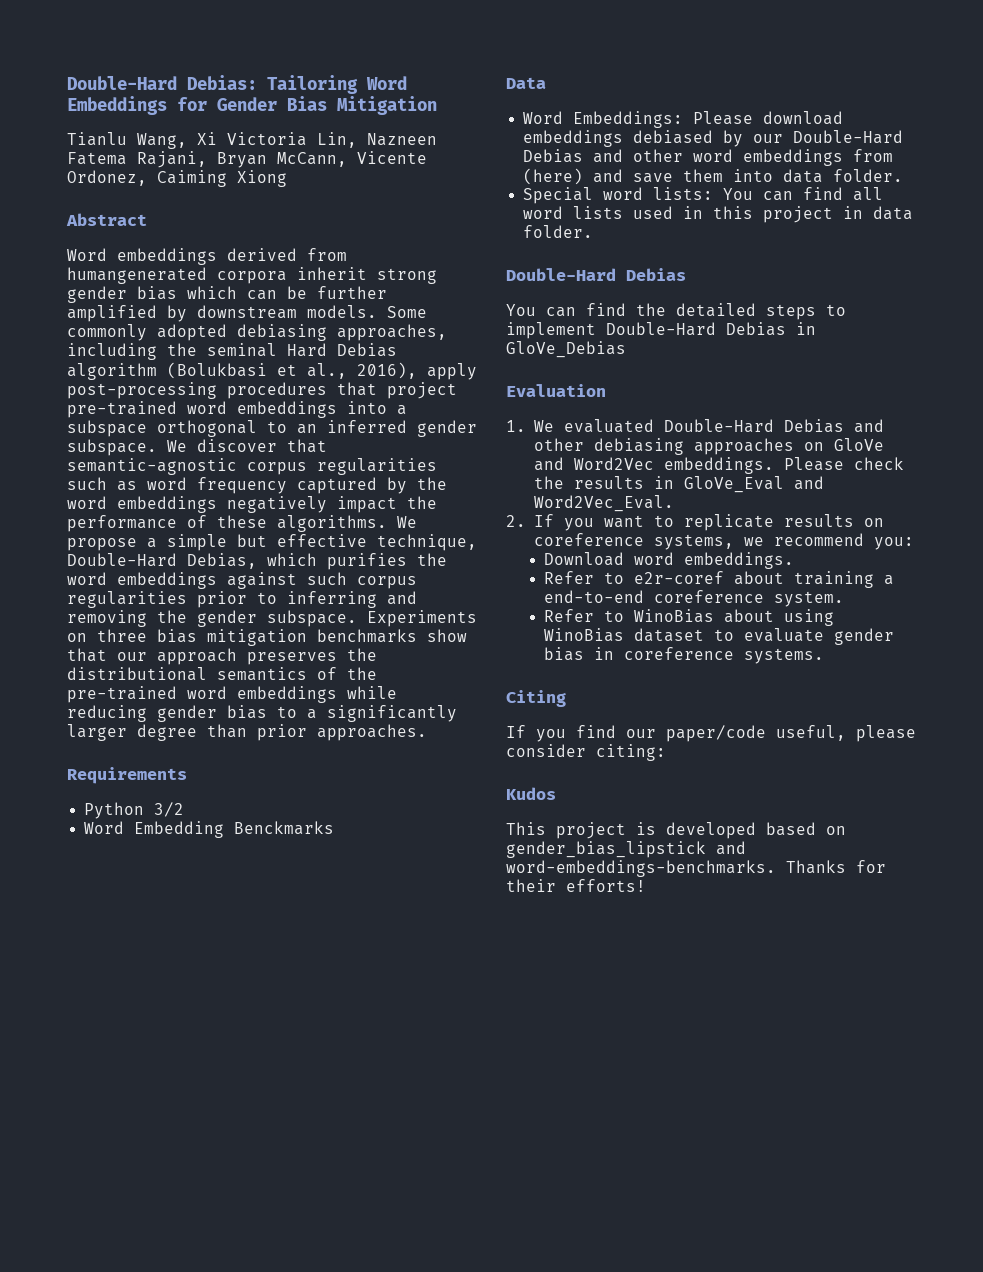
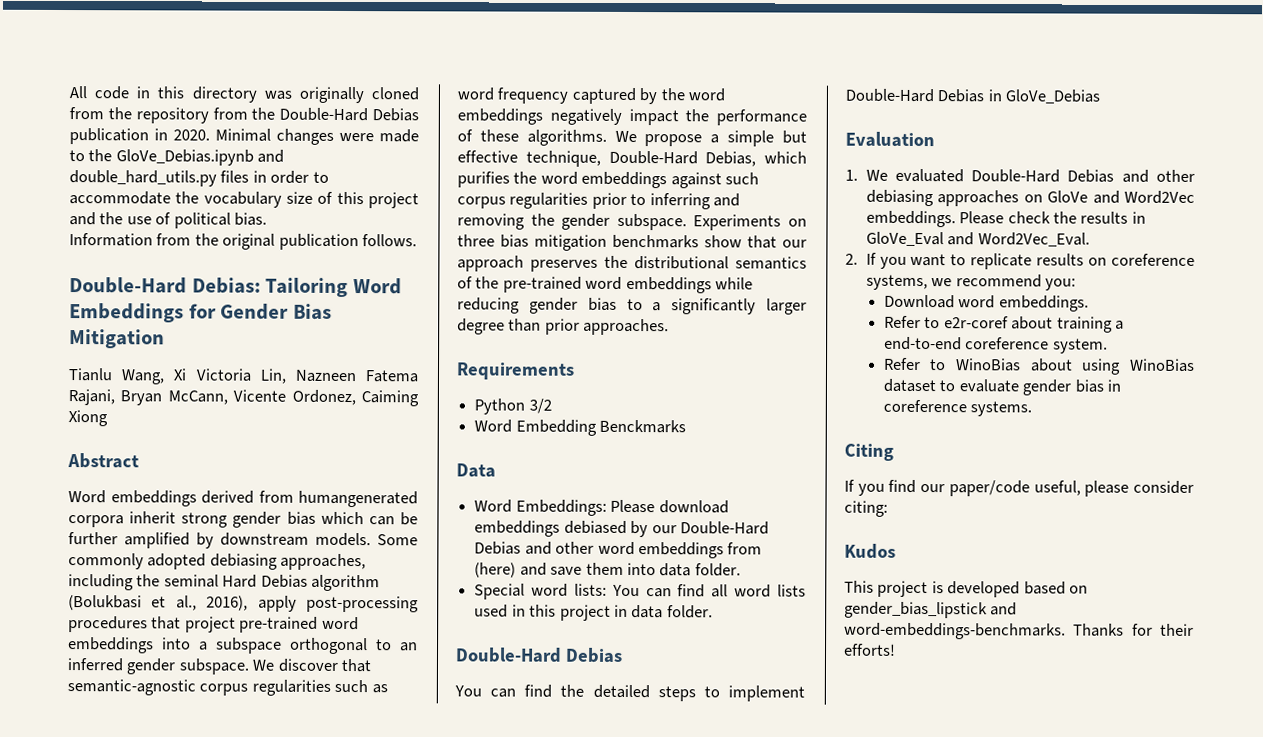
+ All code in this directory was originally cloned from the repository from the Double-Hard Debias publication in 2020. Minimal changes were made to the GloVe_Debias.ipynb and double_hard_utils.py files in order to accommodate the vocabulary size of this project and the use of political bias.
+ Information from the original publication follows.

